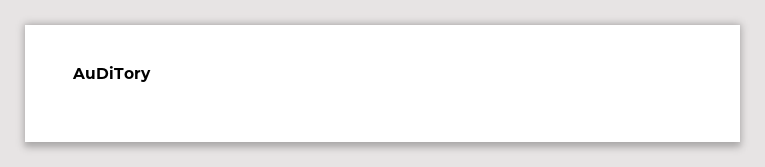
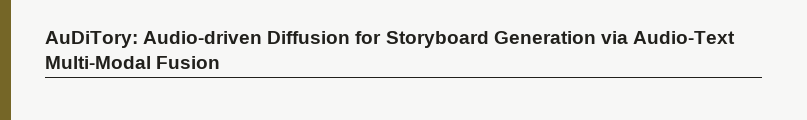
- AuDiTory
+ AuDiTory: Audio-driven Diffusion for Storyboard Generation via Audio-Text Multi-Modal Fusion

